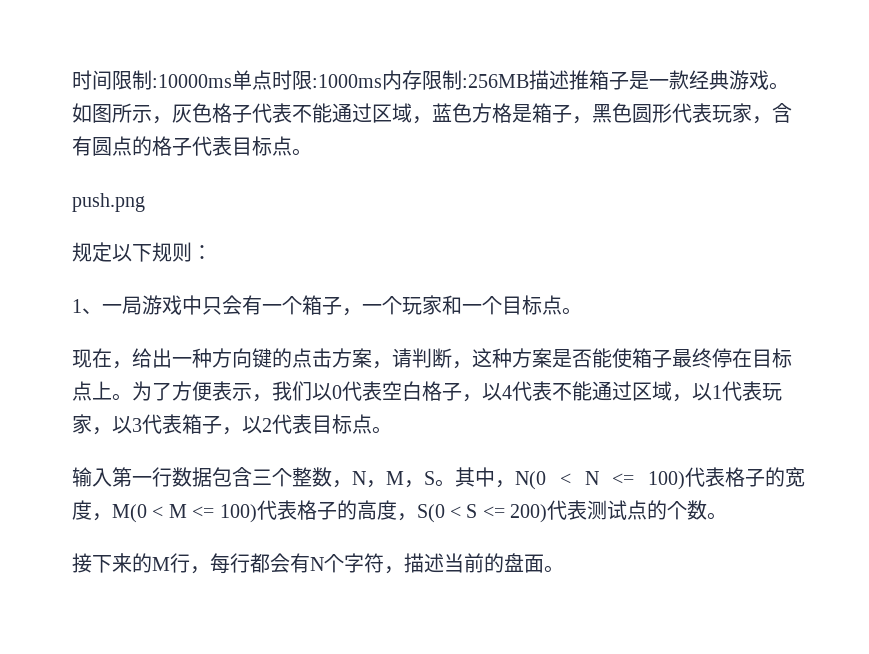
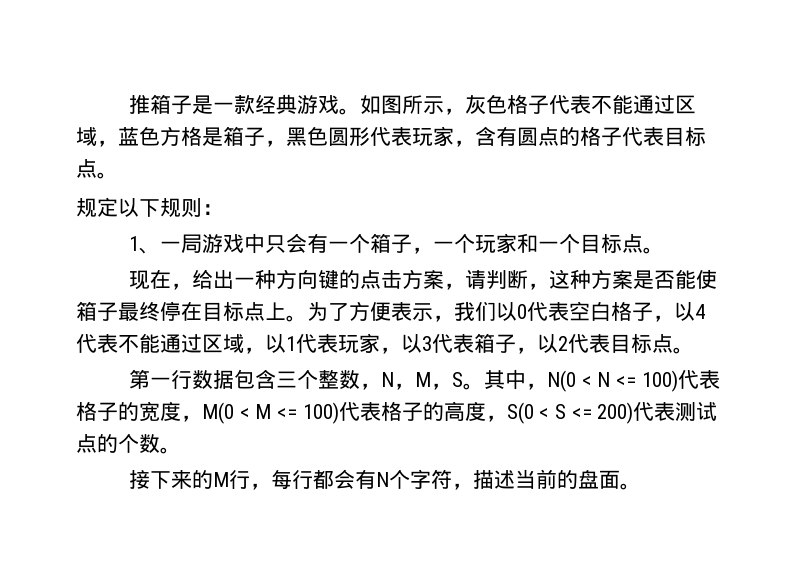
- 时间限制:10000ms单点时限:1000ms内存限制:256MB描述推箱子是一款经典游戏。
+ 推箱子是一款经典游戏。
- push.png
- 输入第一行数据包含三个整数，N，M，S。
+ 第一行数据包含三个整数，N，M，S。

